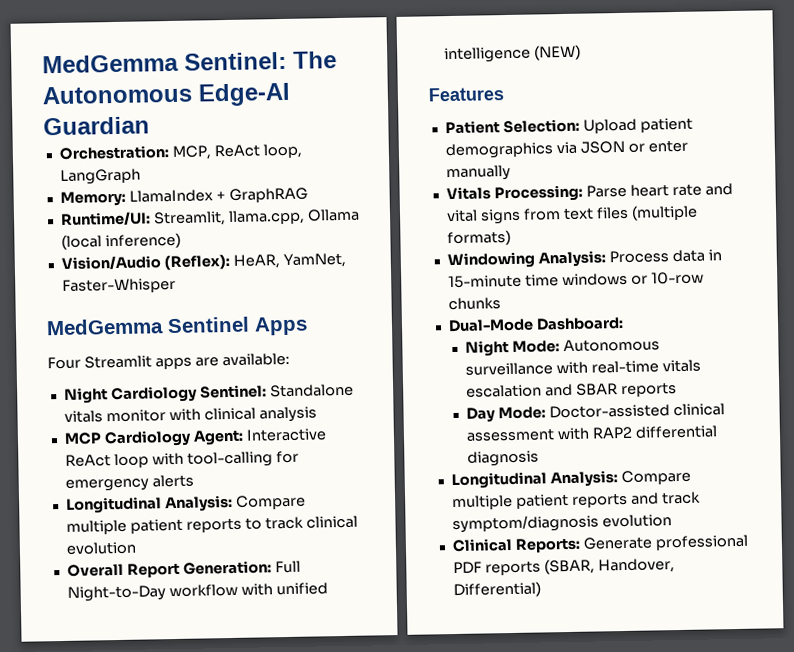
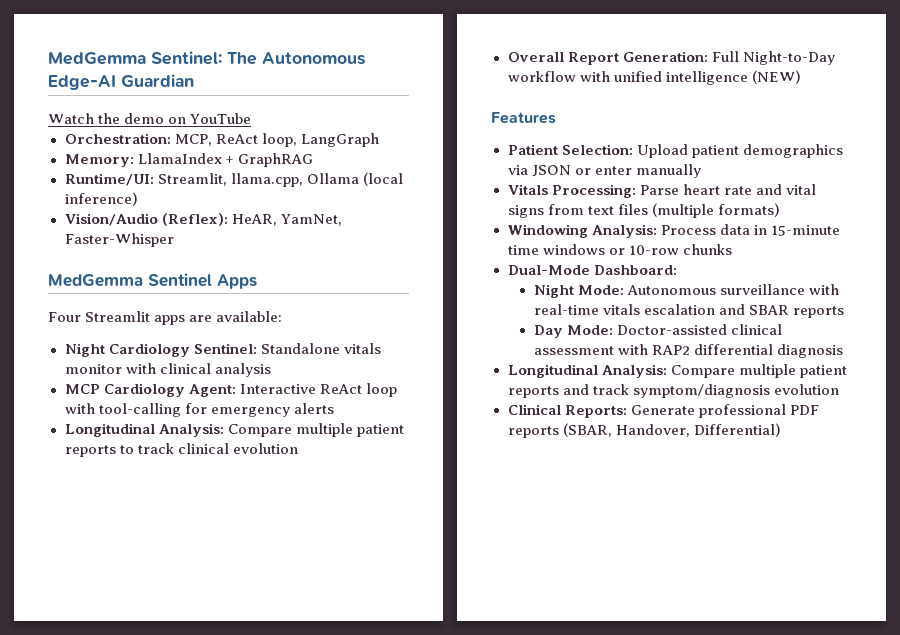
+ Watch the demo on YouTube

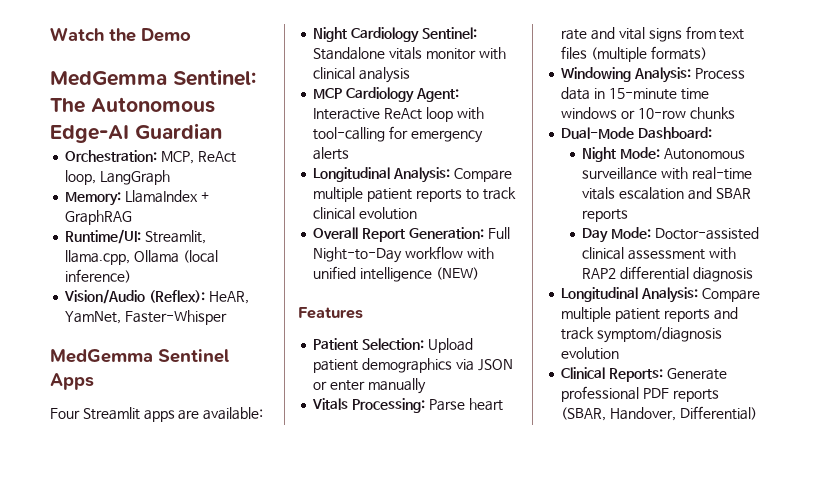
+ Watch the Demo
- Watch the demo on YouTube

